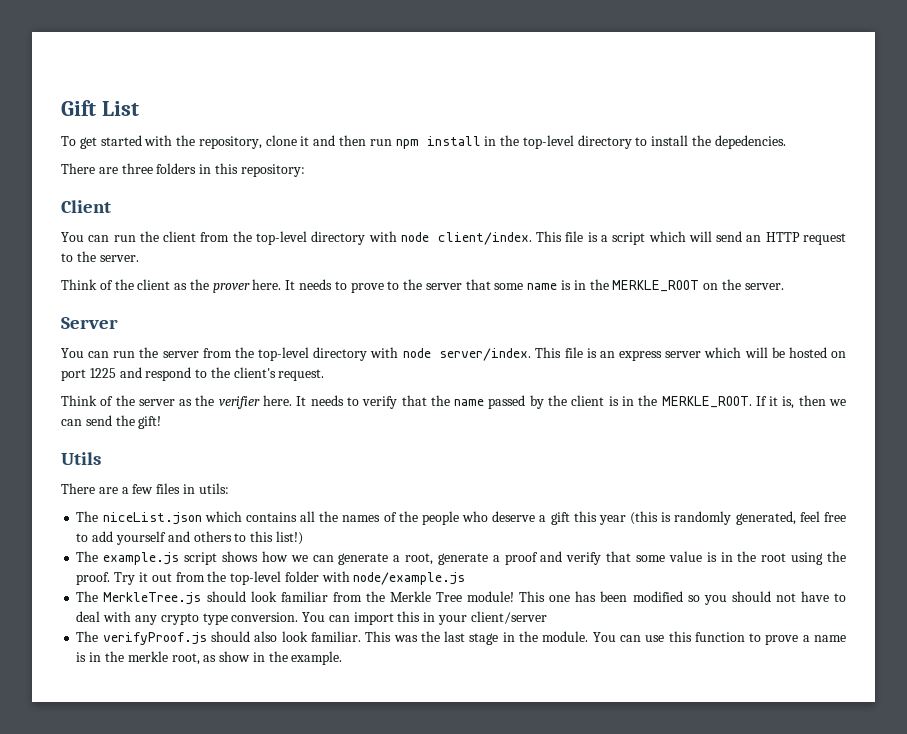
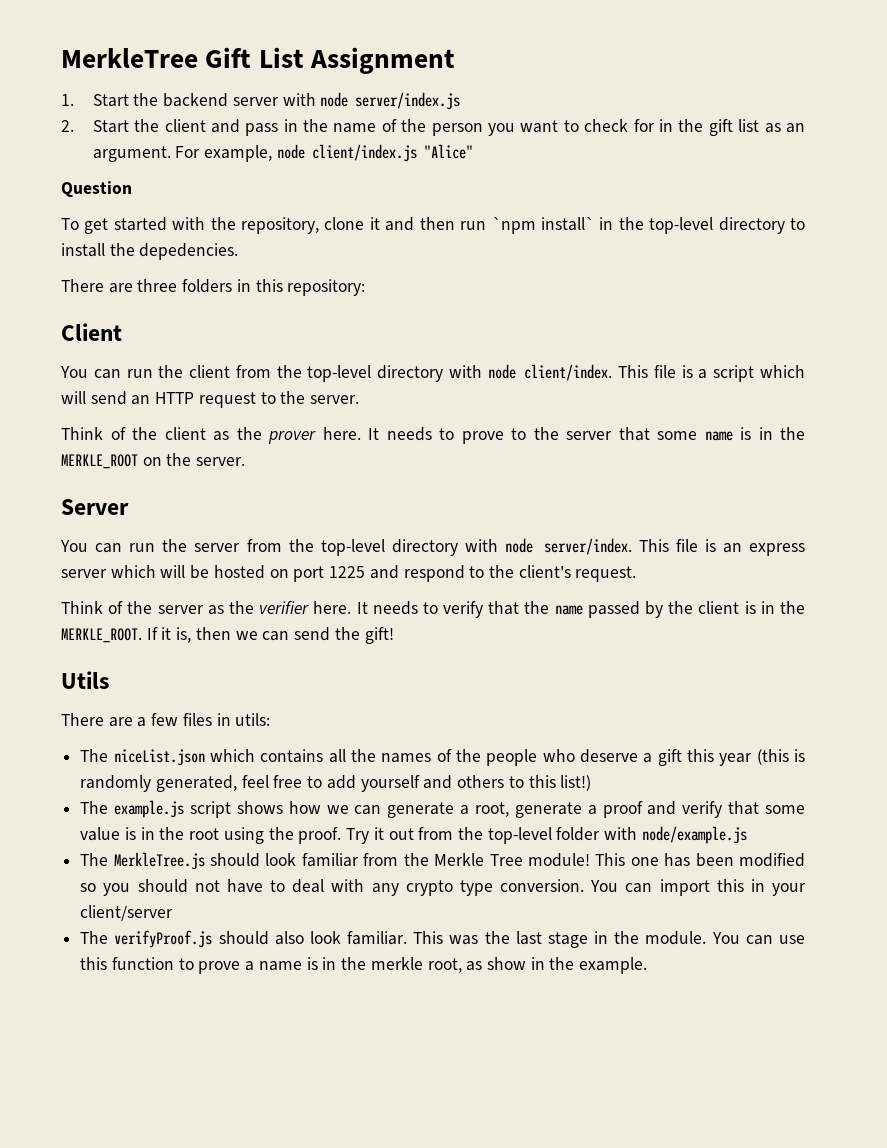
- Gift List
+ MerkleTree Gift List Assignment
+ 1. Start the backend server with node server/index.js
+ 2. Start the client and pass in the name of the person you want to check for in the gift list as an argument. For example, node client/index.js "Alice"
+ Question
- To get started with the repository, clone it and then run npm install in the top-level directory to install the depedencies.
+ To get started with the repository, clone it and then run `npm install` in the top-level directory to install the depedencies.

